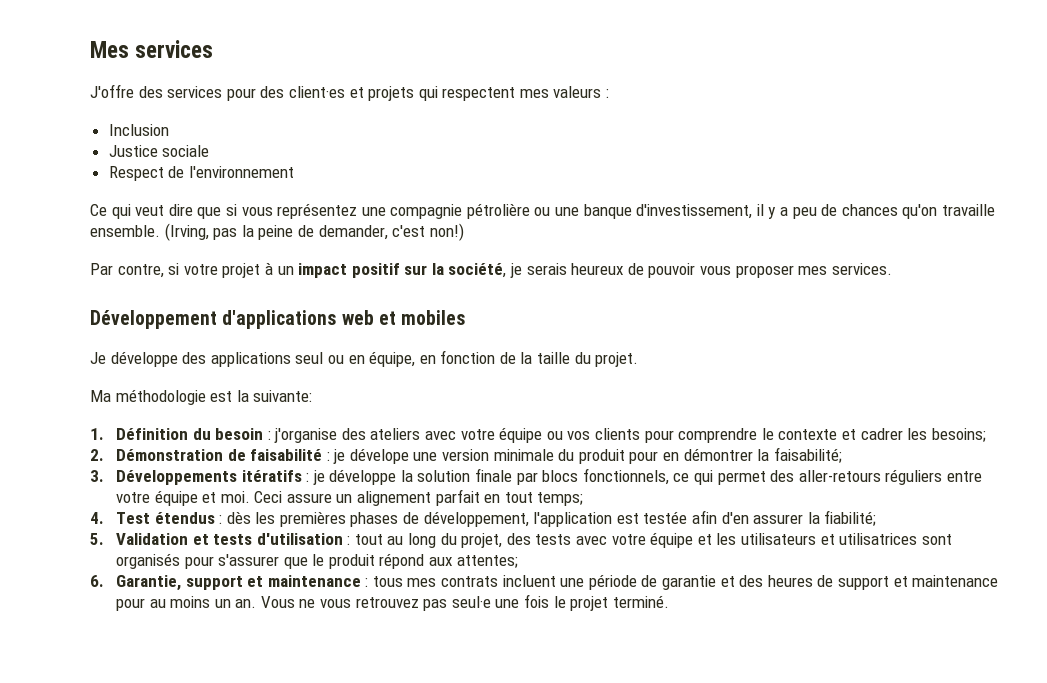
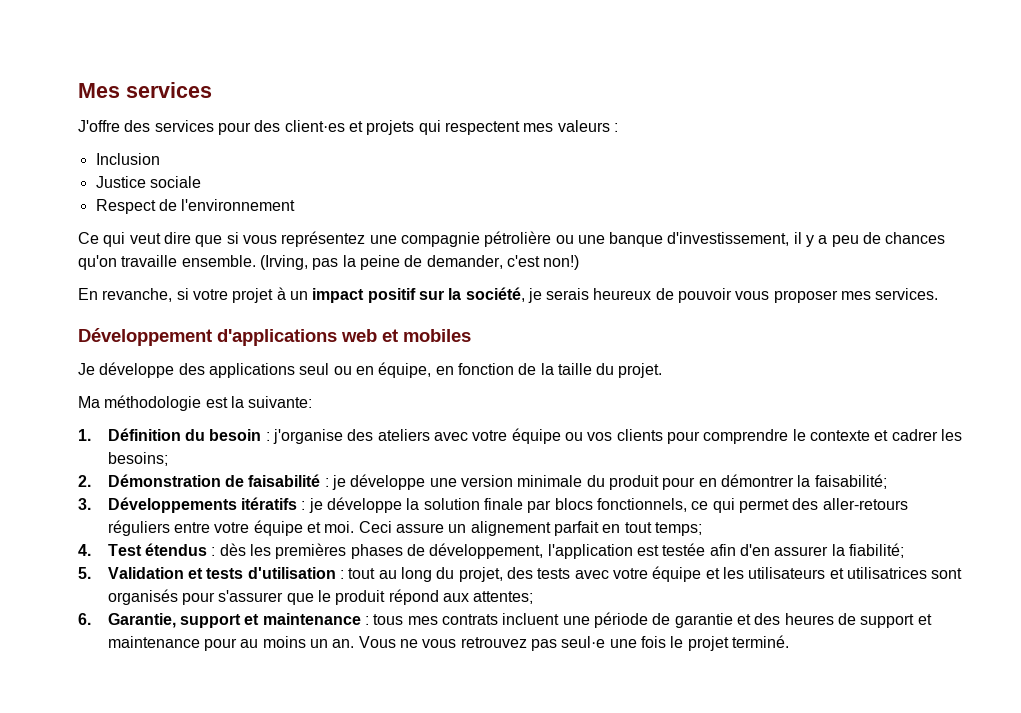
- Par contre, si votre projet à un impact positif sur la société, je serais heureux de pouvoir vous proposer mes services.
+ En revanche, si votre projet à un impact positif sur la société, je serais heureux de pouvoir vous proposer mes services.
- 2. Démonstration de faisabilité : je dévelope une version minimale du produit pour en démontrer la faisabilité;
+ 2. Démonstration de faisabilité : je développe une version minimale du produit pour en démontrer la faisabilité;

